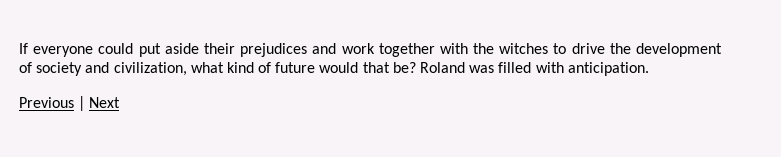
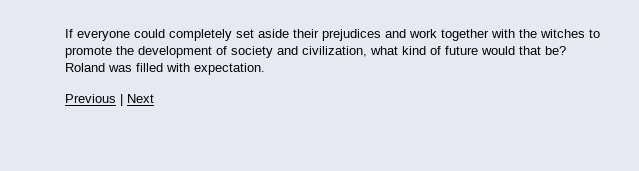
- If everyone could put aside their prejudices and work together with the witches to drive the development of society and civilization, what kind of future would that be?
+ If everyone could completely set aside their prejudices and work together with the witches to promote the development of society and civilization, what kind of future would that be?
- Roland was filled with anticipation.
+ Roland was filled with expectation.

